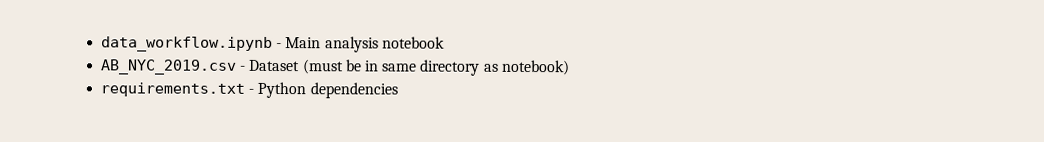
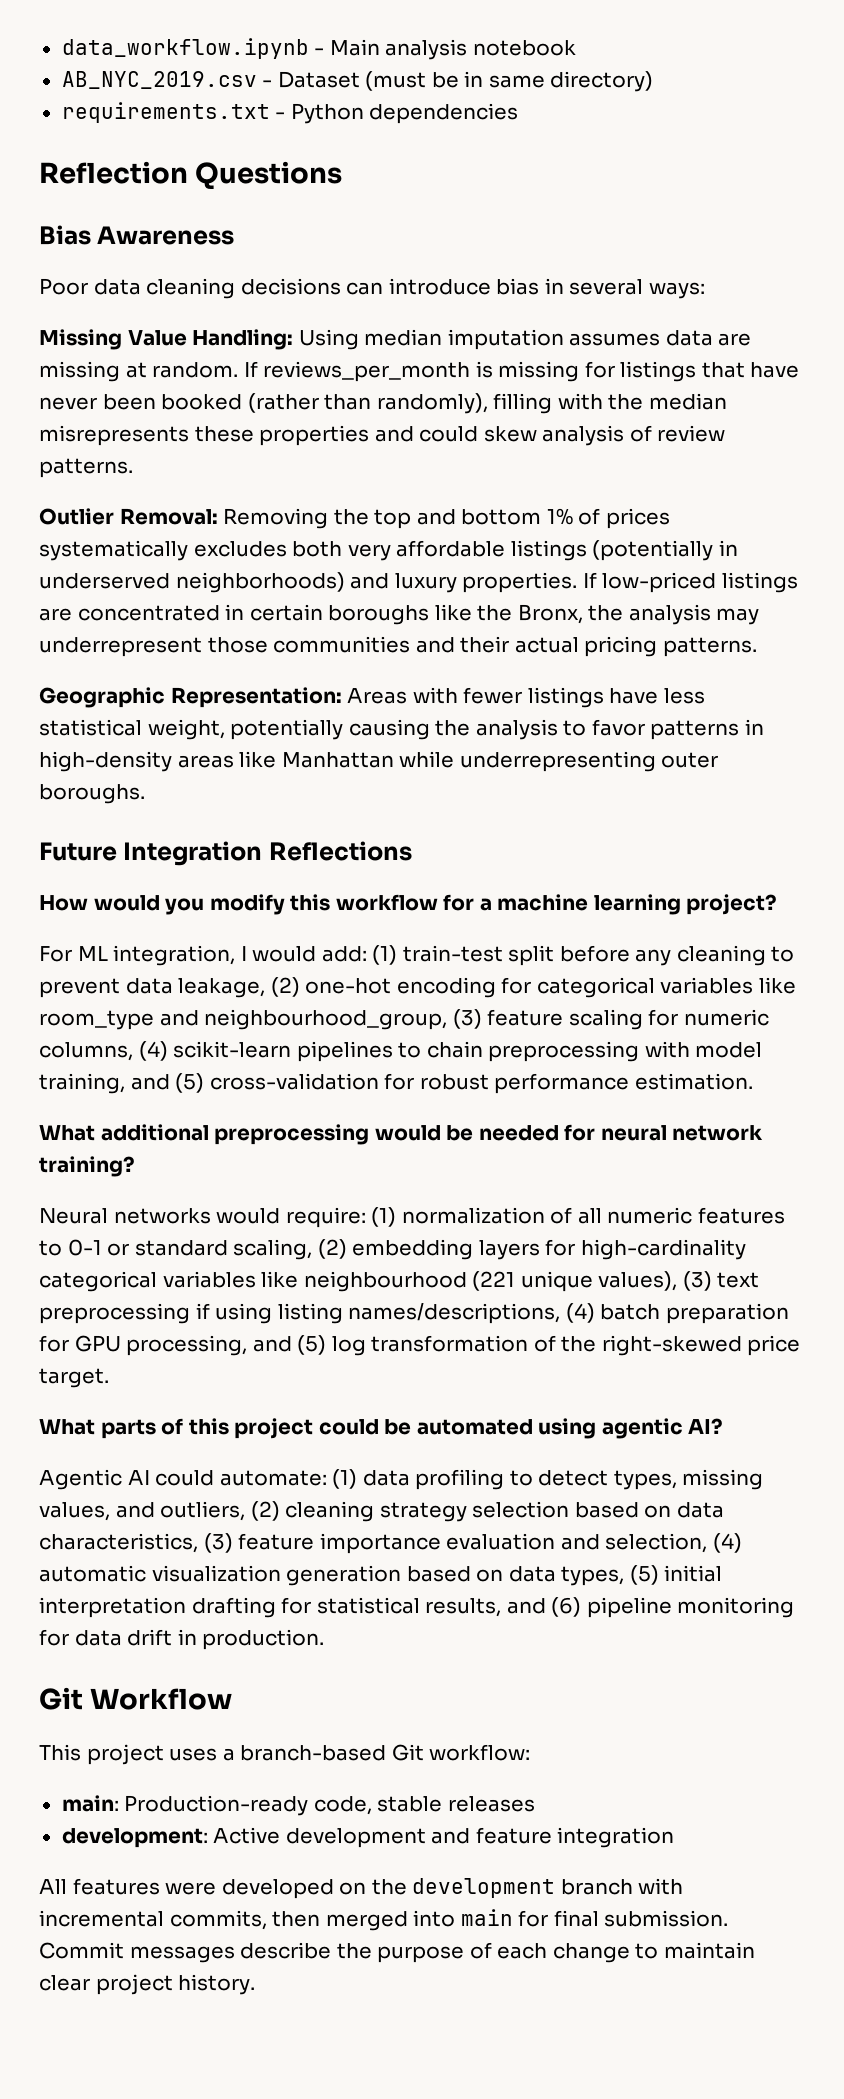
- AB_NYC_2019.csv - Dataset (must be in same directory as notebook)
+ AB_NYC_2019.csv - Dataset (must be in same directory)
+ Reflection Questions
+ Bias Awareness
+ Poor data cleaning decisions can introduce bias in several ways:
+ Missing Value Handling: Using median imputation assumes data are missing at random. If reviews_per_month is missing for listings that have never been booked (rather than randomly), filling with the median misrepresents these properties and could skew analysis of review patterns.
+ Outlier Removal: Removing the top and bottom 1% of prices systematically excludes both very affordable listings (potentially in underserved neighborhoods) and luxury properties. If low-priced listings are concentrated in certain boroughs like the Bronx, the analysis may underrepresent those communities and their actual pricing patterns.
+ Geographic Representation: Areas with fewer listings have less statistical weight, potentially causing the analysis to favor patterns in high-density areas like Manhattan while underrepresenting outer boroughs.
+ Future Integration Reflections
+ How would you modify this workflow for a machine learning project?
+ For ML integration, I would add: (1) train-test split before any cleaning to prevent data leakage, (2) one-hot encoding for categorical variables like room_type and neighbourhood_group, (3) feature scaling for numeric columns, (4) scikit-learn pipelines to chain preprocessing with model training, and (5) cross-validation for robust performance estimation.
+ What additional preprocessing would be needed for neural network training?
+ Neural networks would require: (1) normalization of all numeric features to 0-1 or standard scaling, (2) embedding layers for high-cardinality categorical variables like neighbourhood (221 unique values), (3) text preprocessing if using listing names/descriptions, (4) batch preparation for GPU processing, and (5) log transformation of the right-skewed price target.
+ What parts of this project could be automated using agentic AI?
+ Agentic AI could automate: (1) data profiling to detect types, missing values, and outliers, (2) cleaning strategy selection based on data characteristics, (3) feature importance evaluation and selection, (4) automatic visualization generation based on data types, (5) initial interpretation drafting for statistical results, and (6) pipeline monitoring for data drift in production.
+ Git Workflow
+ This project uses a branch-based Git workflow:
+ main: Production-ready code, stable releases
+ development: Active development and feature integration
+ All features were developed on the development branch with incremental commits, then merged into main for final submission. Commit messages describe the purpose of each change to maintain clear project history.

